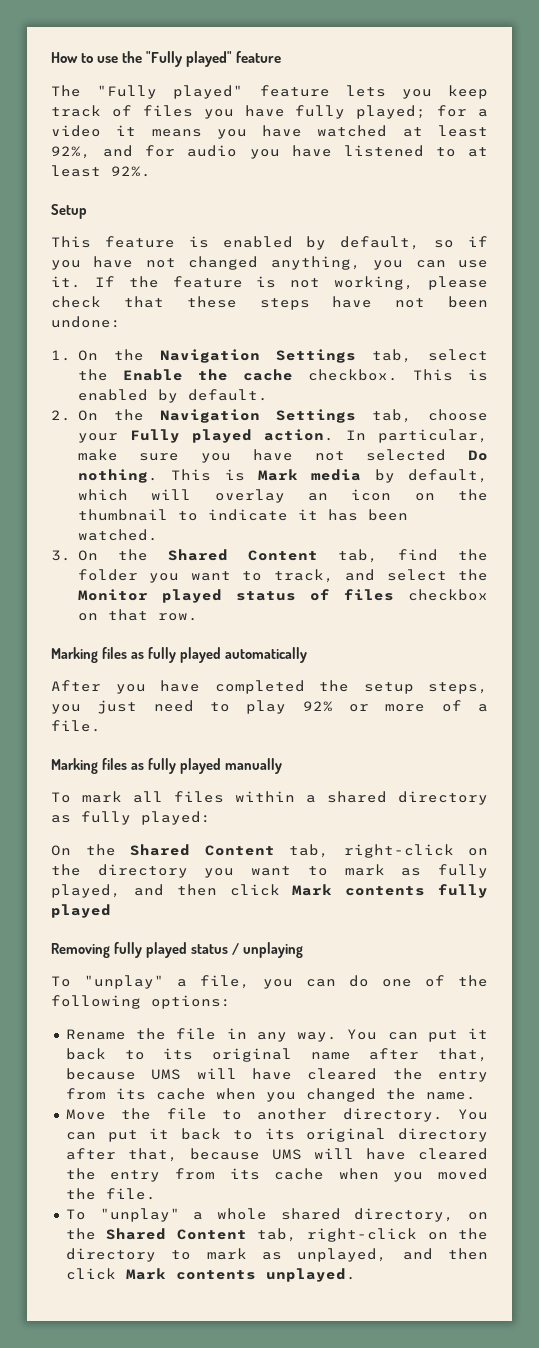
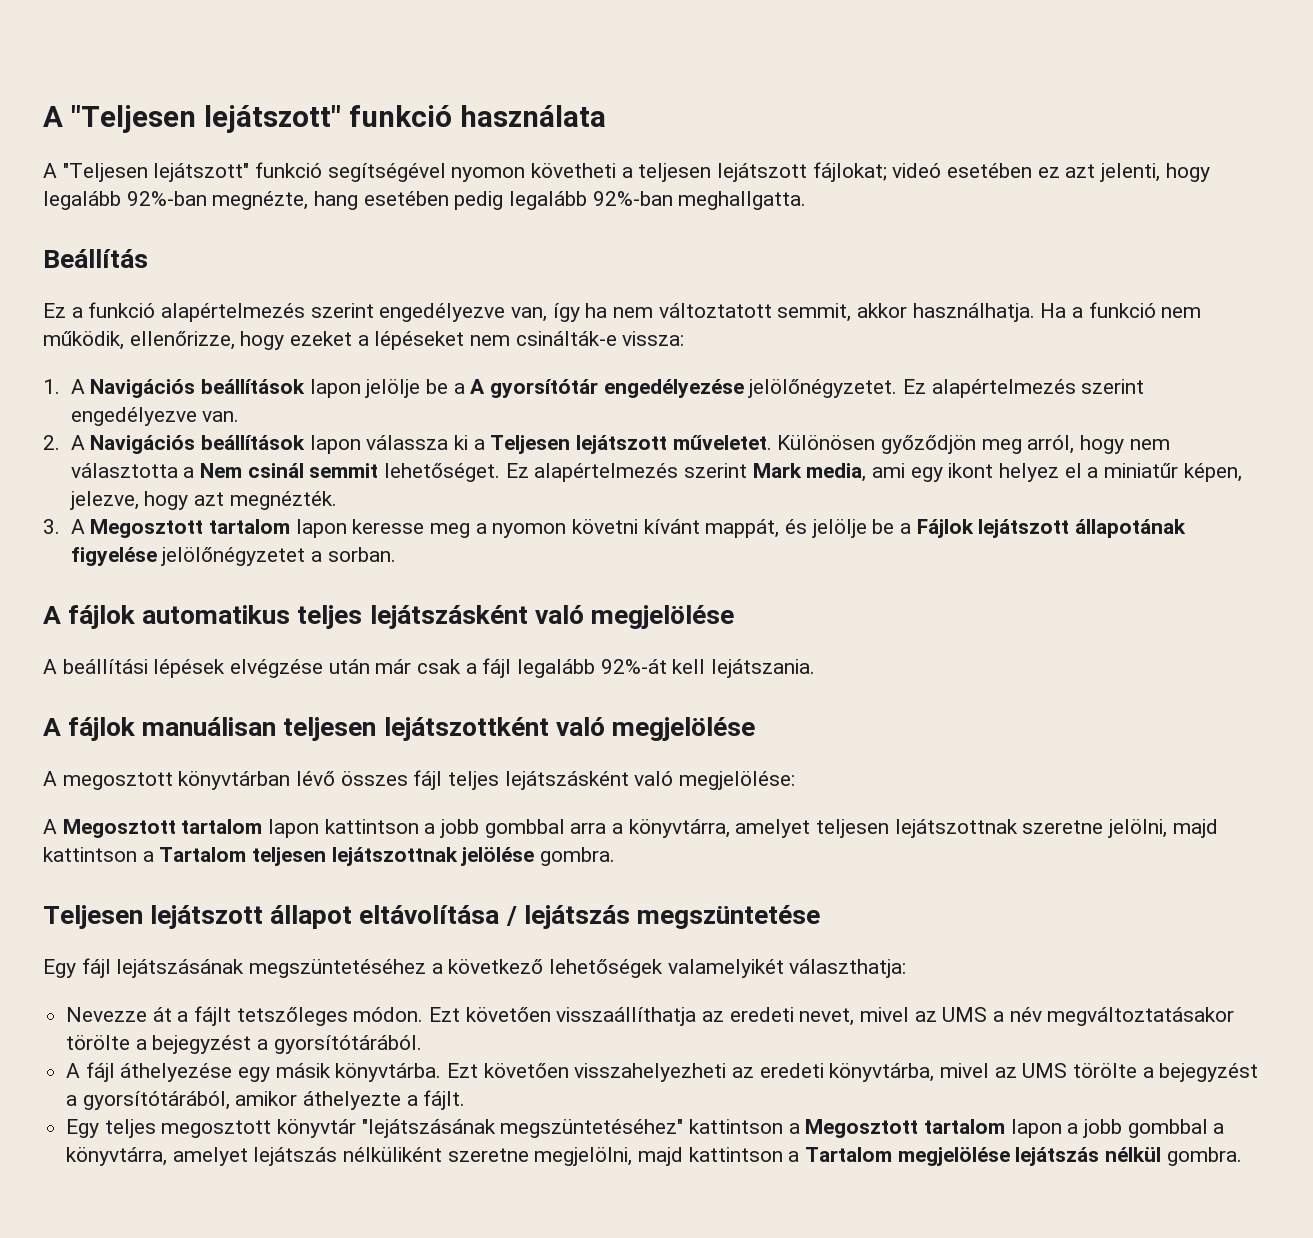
- How to use the "Fully played" feature
- The "Fully played" feature lets you keep track of files you have fully played; for a video it means you have watched at least 92%, and for audio you have listened to at least 92%.
- Setup
- This feature is enabled by default, so if you have not changed anything, you can use it. If the feature is not working, please check that these steps have not been undone:
- 1. On the Navigation Settings tab, select the Enable the cache checkbox. This is enabled by default.
- 2. On the Navigation Settings tab, choose your Fully played action. In particular, make sure you have not selected Do nothing. This is Mark media by default, which will overlay an icon on the thumbnail to indicate it has been watched.
- 3. On the Shared Content tab, find the folder you want to track, and select the Monitor played status of files checkbox on that row.
- Marking files as fully played automatically
- After you have completed the setup steps, you just need to play 92% or more of a file.
- Marking files as fully played manually
- To mark all files within a shared directory as fully played:
- On the Shared Content tab, right-click on the directory you want to mark as fully played, and then click Mark contents fully played
- Removing fully played status / unplaying
- To "unplay" a file, you can do one of the following options:
- Rename the file in any way. You can put it back to its original name after that, because UMS will have cleared the entry from its cache when you changed the name.
- Move the file to another directory. You can put it back to its original directory after that, because UMS will have cleared the entry from its cache when you moved the file.
- To "unplay" a whole shared directory, on the Shared Content tab, right-click on the directory to mark as unplayed, and then click Mark contents unplayed.
+ A "Teljesen lejátszott" funkció használata
+ A "Teljesen lejátszott" funkció segítségével nyomon követheti a teljesen lejátszott fájlokat; videó esetében ez azt jelenti, hogy legalább 92%-ban megnézte, hang esetében pedig legalább 92%-ban meghallgatta.
+ Beállítás
+ Ez a funkció alapértelmezés szerint engedélyezve van, így ha nem változtatott semmit, akkor használhatja. Ha a funkció nem működik, ellenőrizze, hogy ezeket a lépéseket nem csinálták-e vissza:
+ 1. A Navigációs beállítások lapon jelölje be a A gyorsítótár engedélyezése jelölőnégyzetet. Ez alapértelmezés szerint engedélyezve van.
+ 2. A Navigációs beállítások lapon válassza ki a Teljesen lejátszott műveletet. Különösen győződjön meg arról, hogy nem választotta a Nem csinál semmit lehetőséget. Ez alapértelmezés szerint Mark media, ami egy ikont helyez el a miniatűr képen, jelezve, hogy azt megnézték.
+ 3. A Megosztott tartalom lapon keresse meg a nyomon követni kívánt mappát, és jelölje be a Fájlok lejátszott állapotának figyelése jelölőnégyzetet a sorban.
+ A fájlok automatikus teljes lejátszásként való megjelölése
+ A beállítási lépések elvégzése után már csak a fájl legalább 92%-át kell lejátszania.
+ A fájlok manuálisan teljesen lejátszottként való megjelölése
+ A megosztott könyvtárban lévő összes fájl teljes lejátszásként való megjelölése:
+ A Megosztott tartalom lapon kattintson a jobb gombbal arra a könyvtárra, amelyet teljesen lejátszottnak szeretne jelölni, majd kattintson a Tartalom teljesen lejátszottnak jelölése gombra.
+ Teljesen lejátszott állapot eltávolítása / lejátszás megszüntetése
+ Egy fájl lejátszásának megszüntetéséhez a következő lehetőségek valamelyikét választhatja:
+ Nevezze át a fájlt tetszőleges módon. Ezt követően visszaállíthatja az eredeti nevet, mivel az UMS a név megváltoztatásakor törölte a bejegyzést a gyorsítótárából.
+ A fájl áthelyezése egy másik könyvtárba. Ezt követően visszahelyezheti az eredeti könyvtárba, mivel az UMS törölte a bejegyzést a gyorsítótárából, amikor áthelyezte a fájlt.
+ Egy teljes megosztott könyvtár "lejátszásának megszüntetéséhez" kattintson a Megosztott tartalom lapon a jobb gombbal a könyvtárra, amelyet lejátszás nélküliként szeretne megjelölni, majd kattintson a Tartalom megjelölése lejátszás nélkül gombra.

